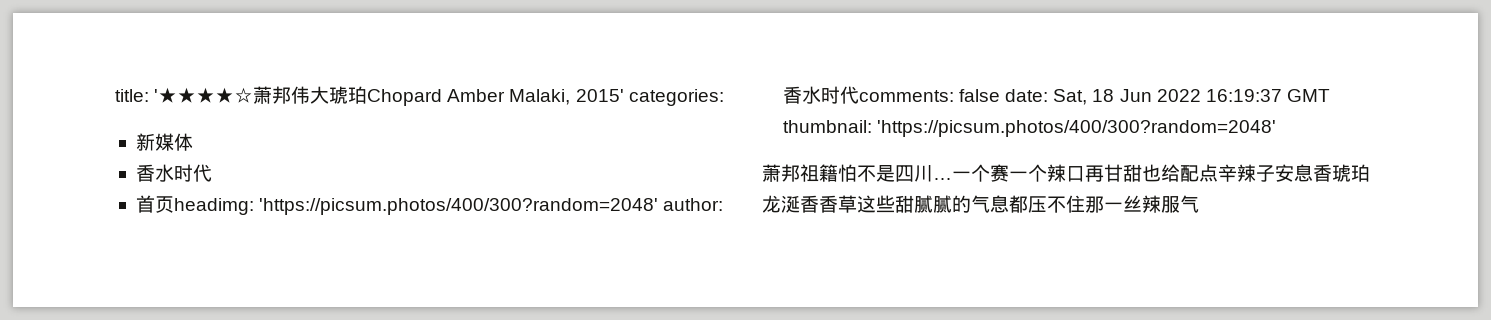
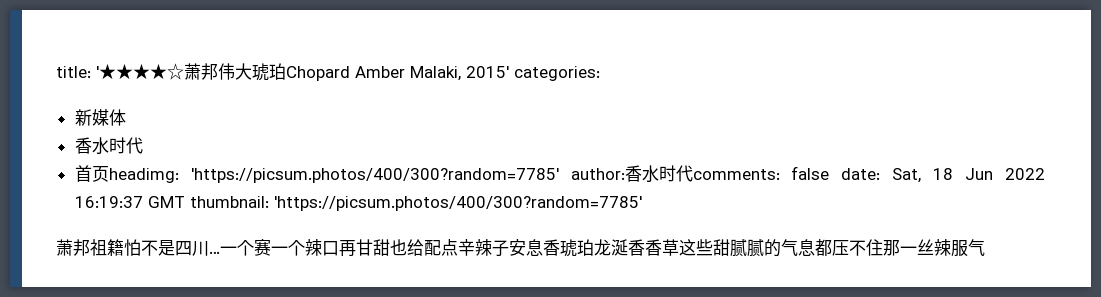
- 首页headimg: 'https://picsum.photos/400/300?random=2048' author:香水时代comments: false date: Sat, 18 Jun 2022 16:19:37 GMT thumbnail: 'https://picsum.photos/400/300?random=2048'
+ 首页headimg: 'https://picsum.photos/400/300?random=7785' author:香水时代comments: false date: Sat, 18 Jun 2022 16:19:37 GMT thumbnail: 'https://picsum.photos/400/300?random=7785'

